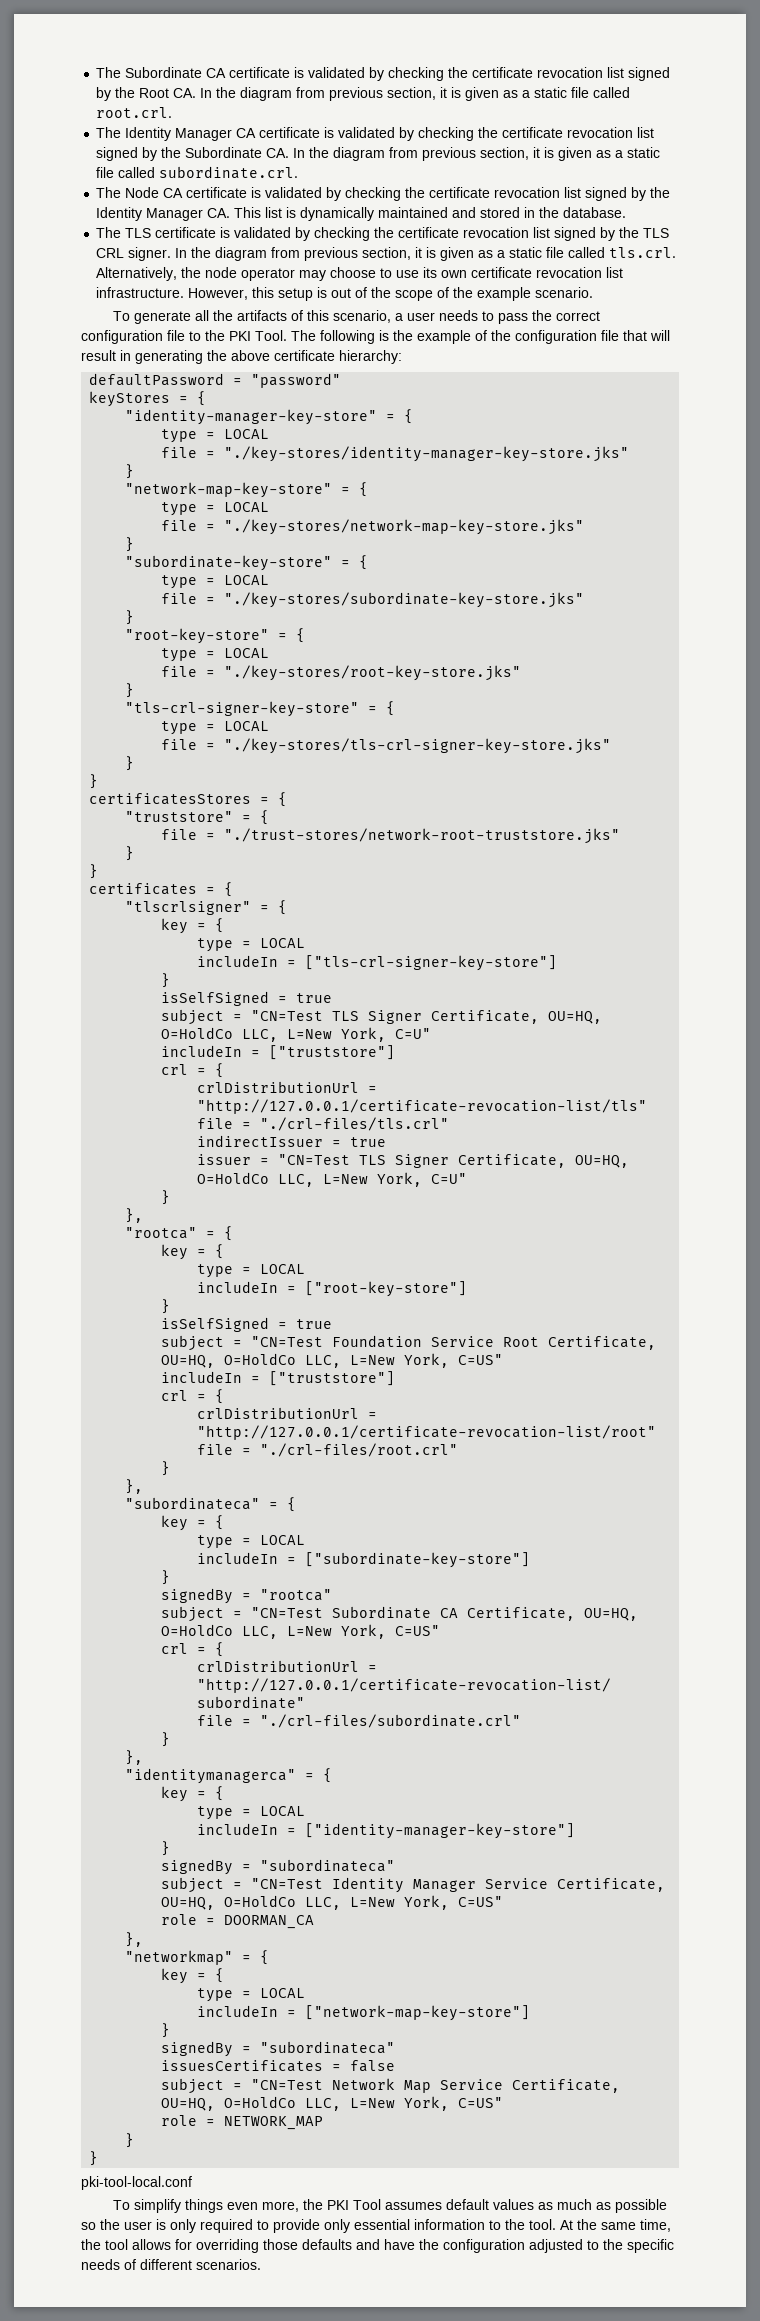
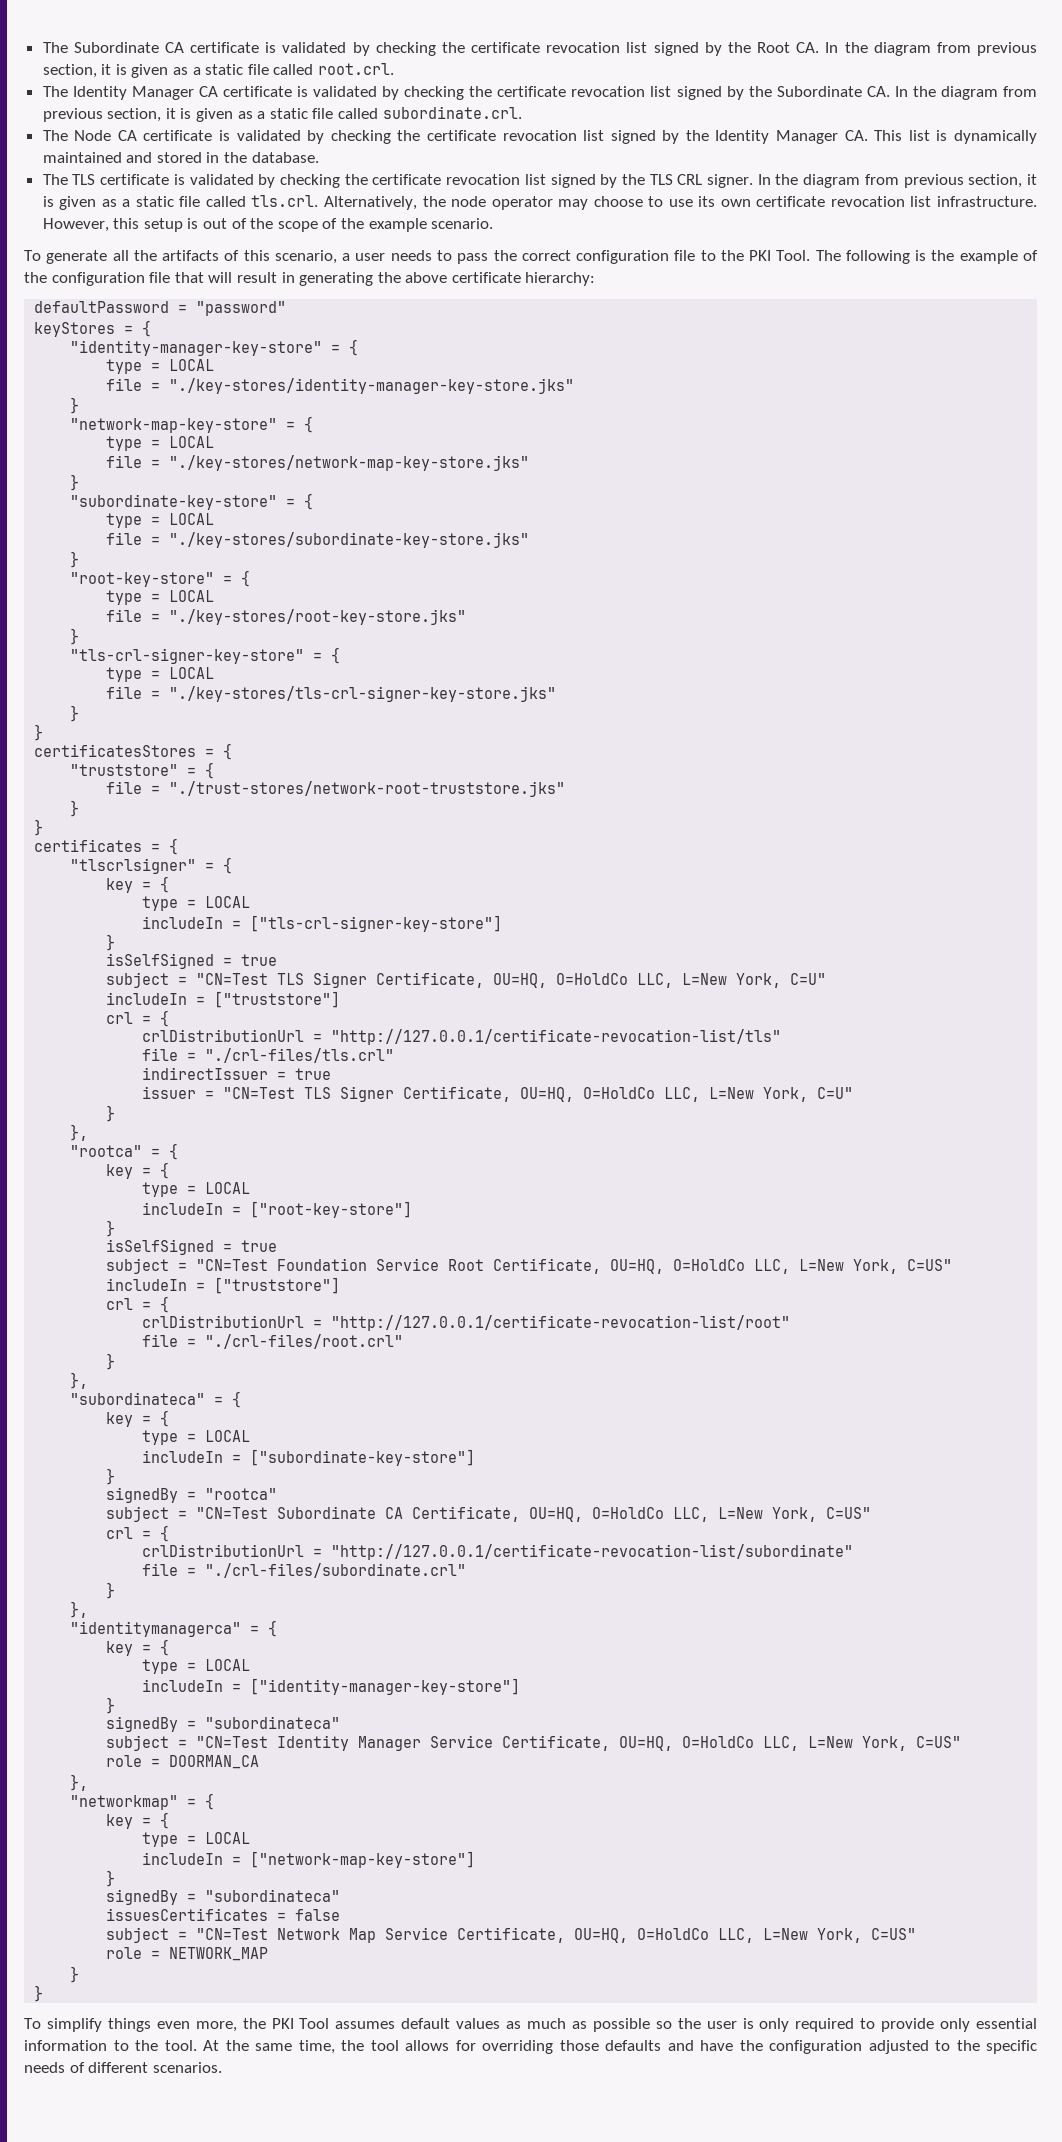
- pki-tool-local.conf

